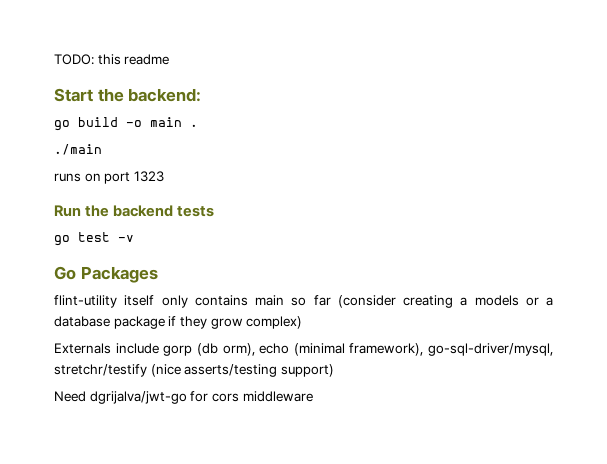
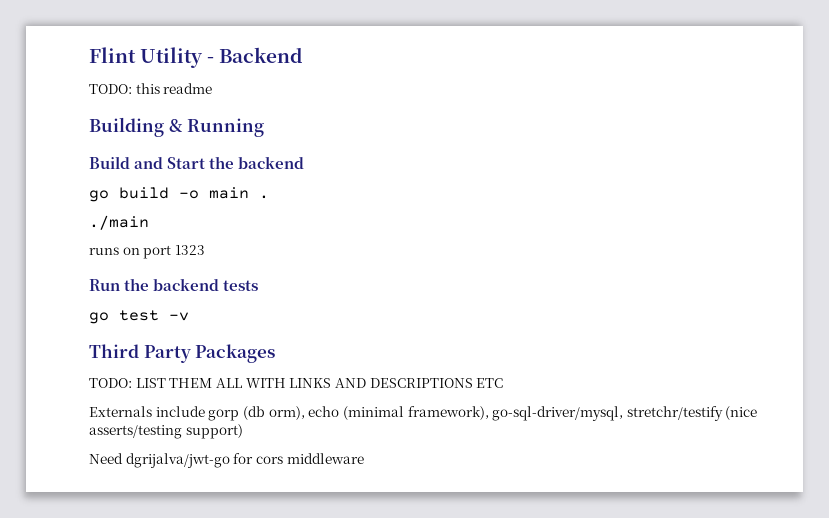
+ Flint Utility - Backend
- Start the backend:
+ Building & Running
+ Build and Start the backend
- Go Packages
+ Third Party Packages
- flint-utility itself only contains main so far (consider creating a models or a database package if they grow complex)
+ TODO: LIST THEM ALL WITH LINKS AND DESCRIPTIONS ETC

